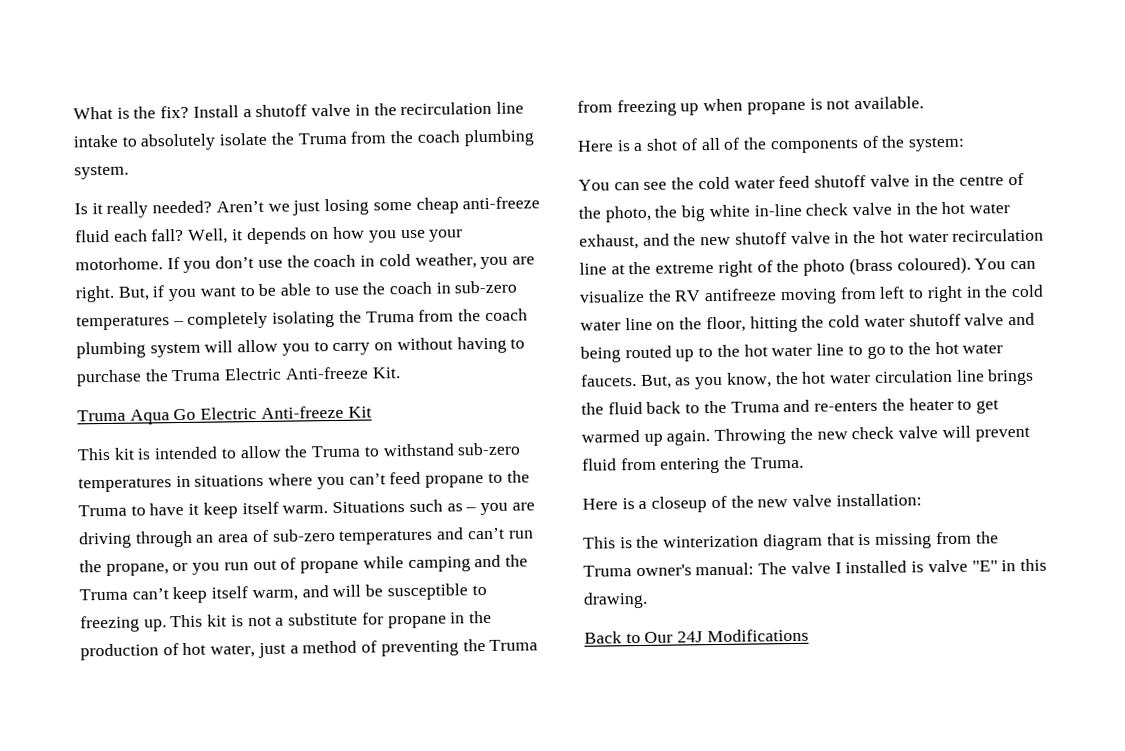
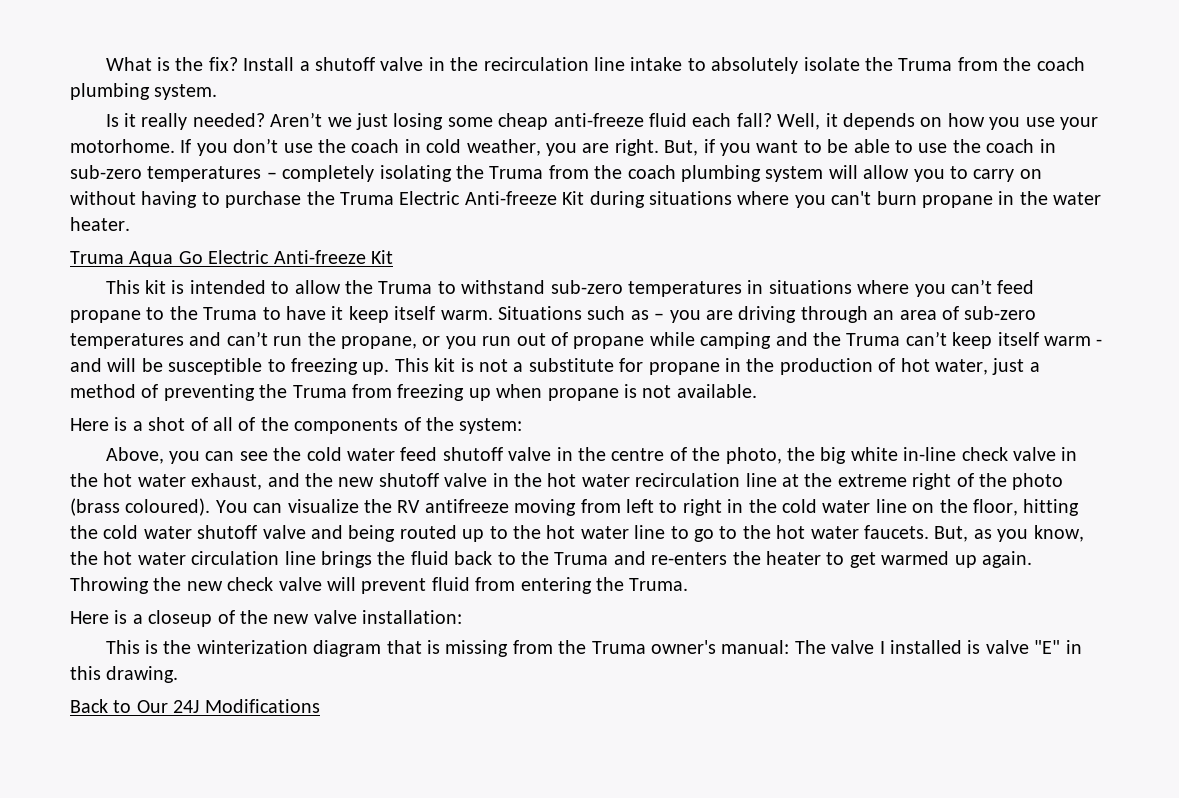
- But, if you want to be able to use the coach in sub-zero temperatures – completely isolating the Truma from the coach plumbing system will allow you to carry on without having to purchase the Truma Electric Anti-freeze Kit.
+ But, if you want to be able to use the coach in sub-zero temperatures – completely isolating the Truma from the coach plumbing system will allow you to carry on without having to purchase the Truma Electric Anti-freeze Kit during situations where you can't burn propane in the water heater.
- Situations such as – you are driving through an area of sub-zero temperatures and can’t run the propane, or you run out of propane while camping and the Truma can’t keep itself warm, and will be susceptible to freezing up.
+ Situations such as – you are driving through an area of sub-zero temperatures and can’t run the propane, or you run out of propane while camping and the Truma can’t keep itself warm - and will be susceptible to freezing up.
- You can see the cold water feed shutoff valve in the centre of the photo, the big white in-line check valve in the hot water exhaust, and the new shutoff valve in the hot water recirculation line at the extreme right of the photo (brass coloured).
+ Above, you can see the cold water feed shutoff valve in the centre of the photo, the big white in-line check valve in the hot water exhaust, and the new shutoff valve in the hot water recirculation line at the extreme right of the photo (brass coloured).

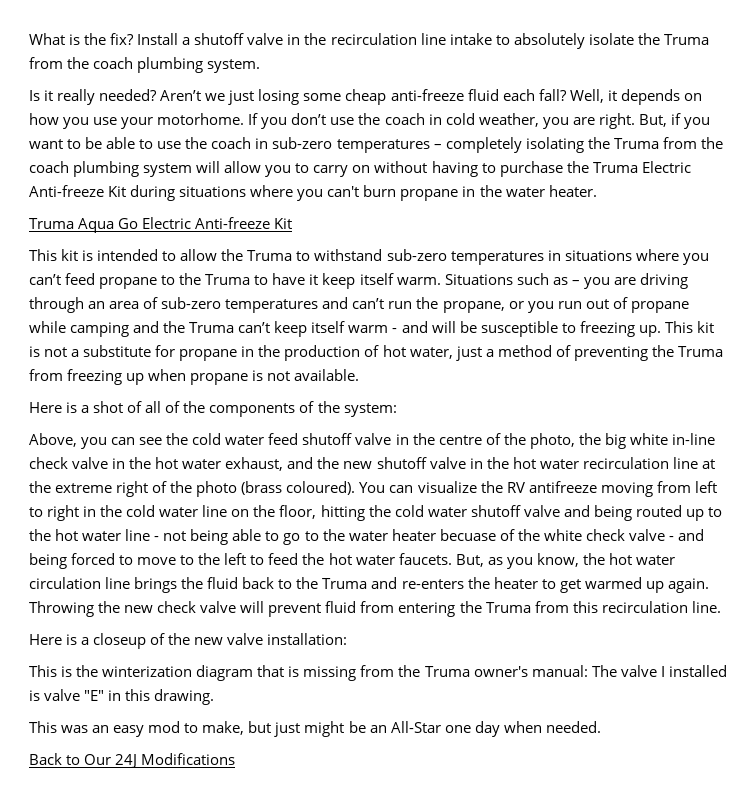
- You can visualize the RV antifreeze moving from left to right in the cold water line on the floor, hitting the cold water shutoff valve and being routed up to the hot water line to go to the hot water faucets.
+ You can visualize the RV antifreeze moving from left to right in the cold water line on the floor, hitting the cold water shutoff valve and being routed up to the hot water line - not being able to go to the water heater becuase of the white check valve - and being forced to move to the left to feed the hot water faucets.
- Throwing the new check valve will prevent fluid from entering the Truma.
+ Throwing the new check valve will prevent fluid from entering the Truma from this recirculation line.
+ This was an easy mod to make, but just might be an All-Star one day when needed.

